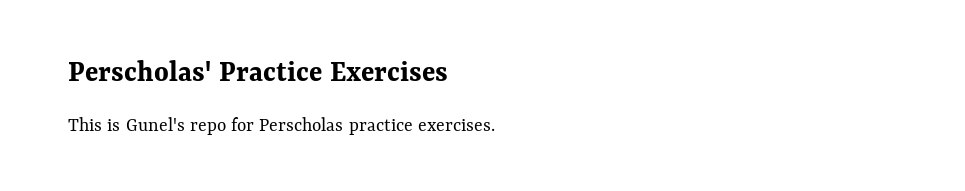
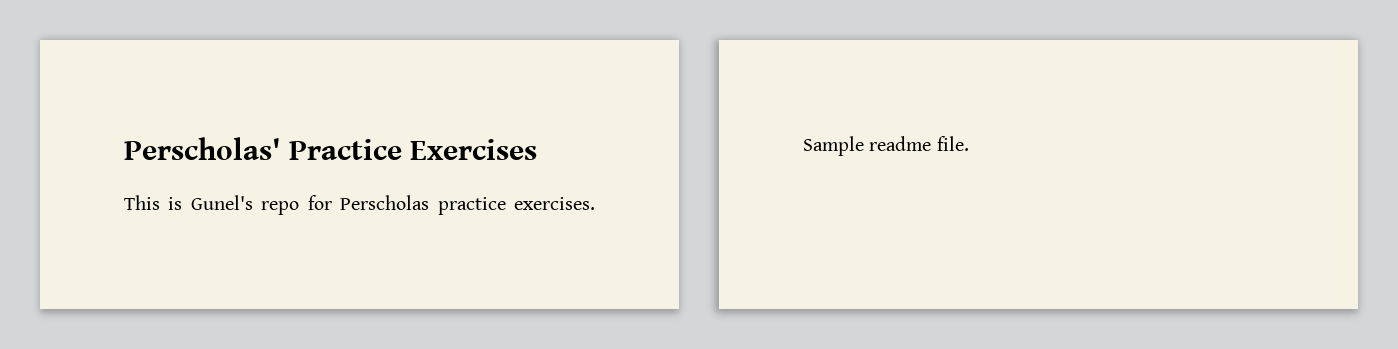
+ Sample readme file.

